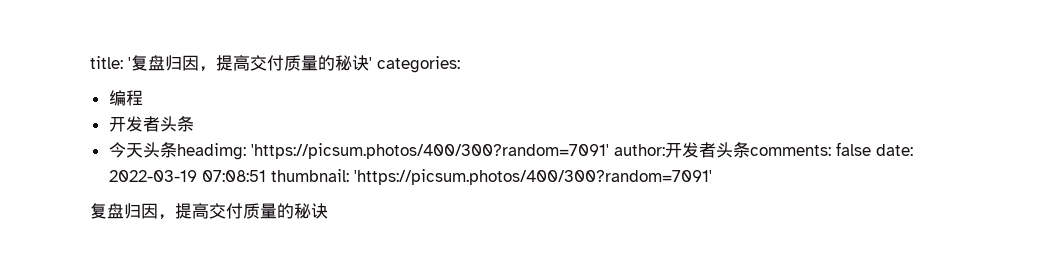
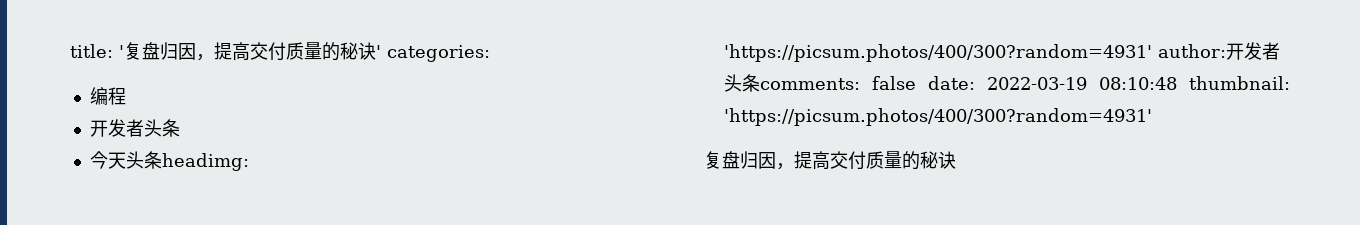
- 今天头条headimg: 'https://picsum.photos/400/300?random=7091' author:开发者头条comments: false date: 2022-03-19 07:08:51 thumbnail: 'https://picsum.photos/400/300?random=7091'
+ 今天头条headimg: 'https://picsum.photos/400/300?random=4931' author:开发者头条comments: false date: 2022-03-19 08:10:48 thumbnail: 'https://picsum.photos/400/300?random=4931'

